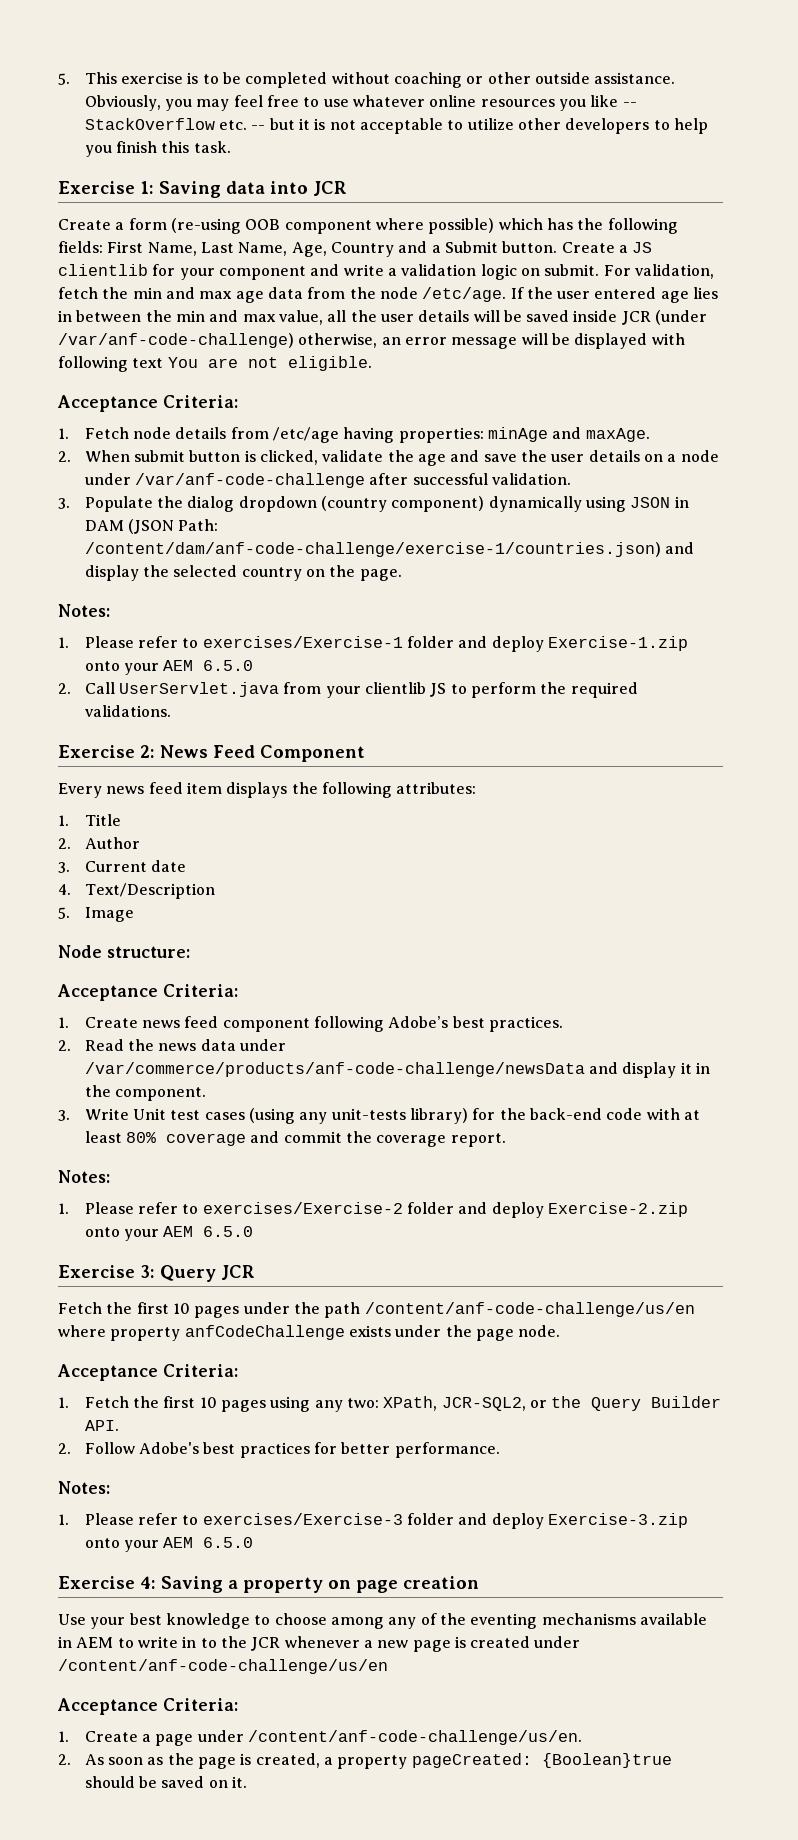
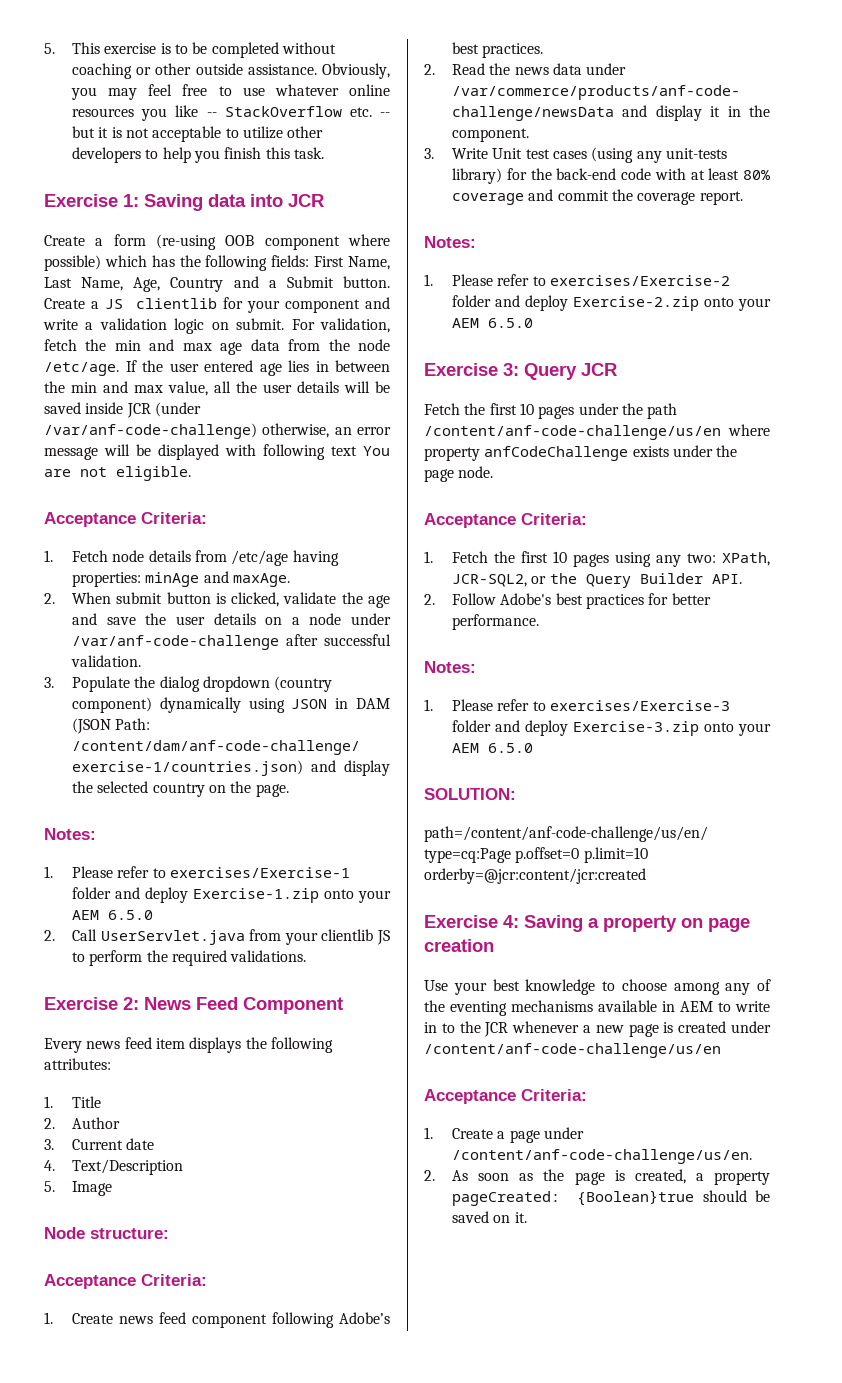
+ SOLUTION:
+ path=/content/anf-code-challenge/us/en/ type=cq:Page p.offset=0 p.limit=10 orderby=@jcr:content/jcr:created

